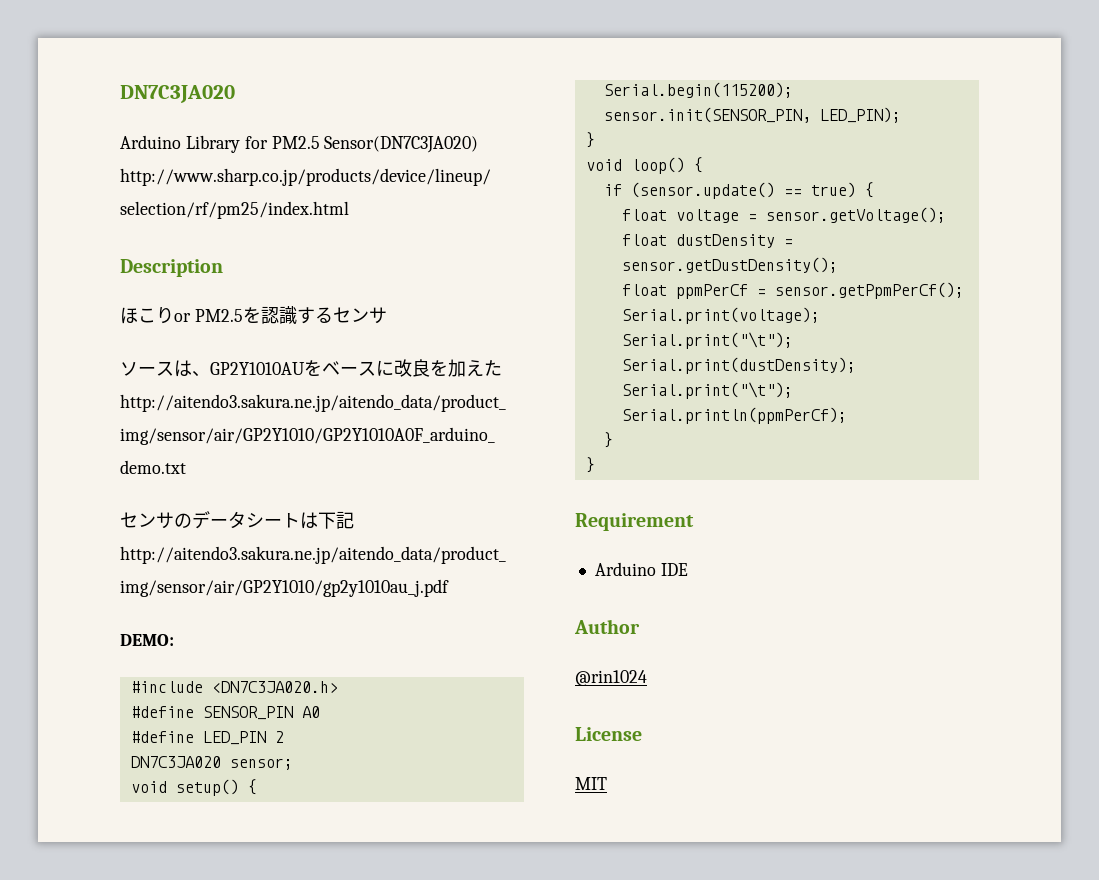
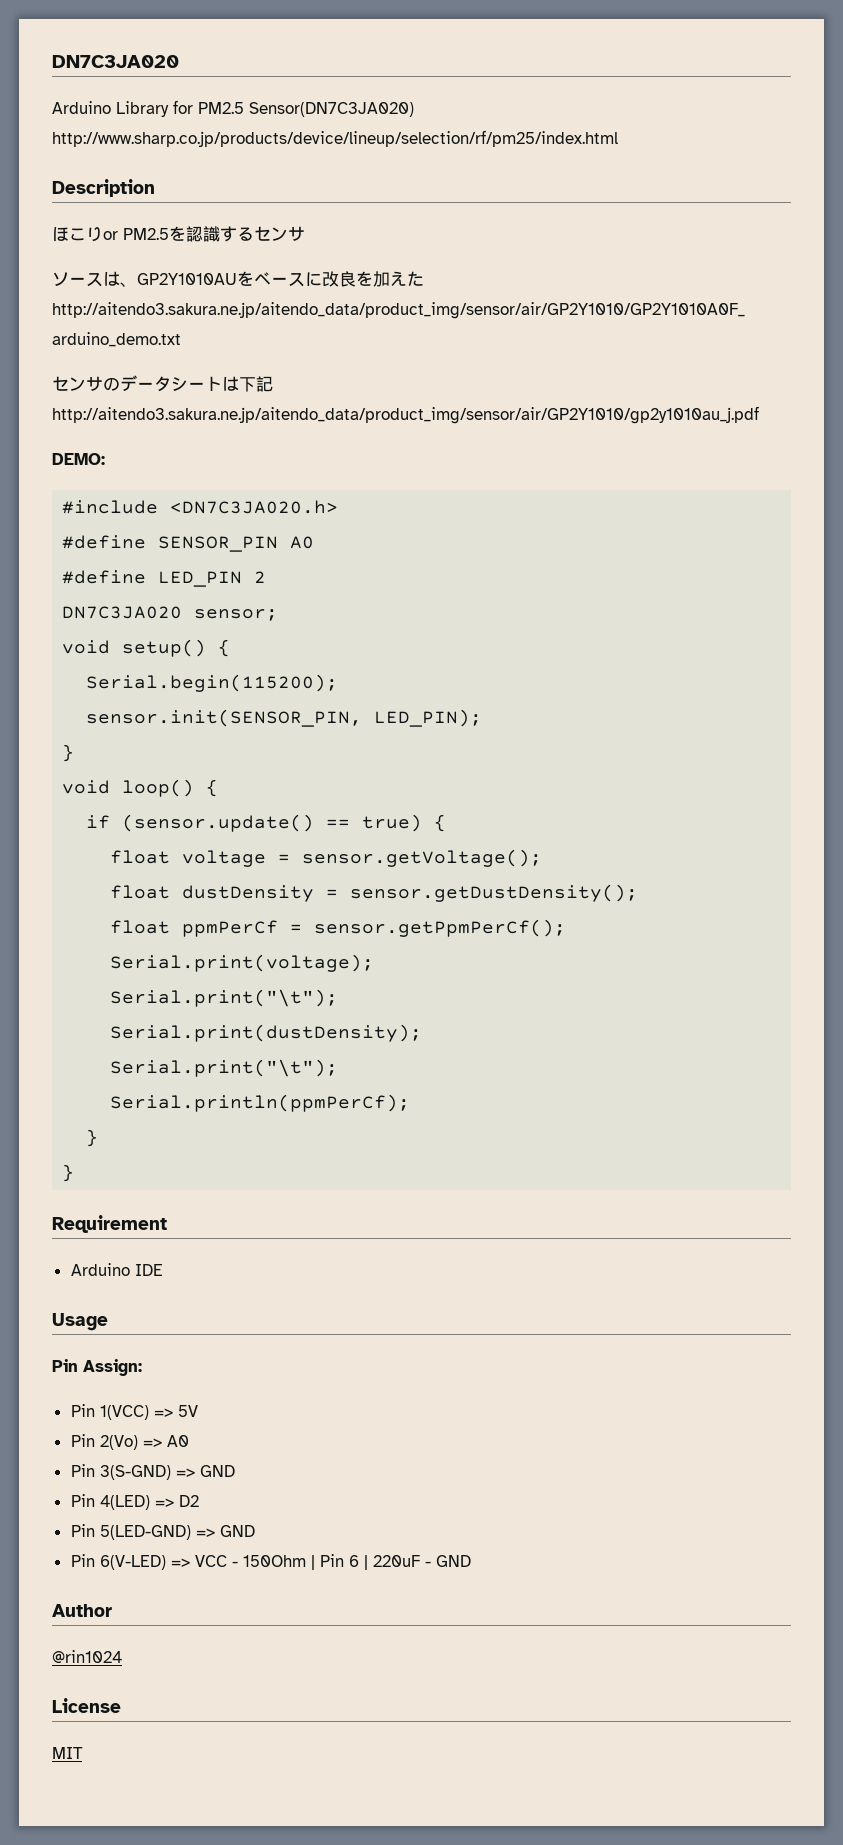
+ Usage
+ Pin Assign:
+ Pin 1(VCC) => 5V
+ Pin 2(Vo) => A0
+ Pin 3(S-GND) => GND
+ Pin 4(LED) => D2
+ Pin 5(LED-GND) => GND
+ Pin 6(V-LED) => VCC - 150Ohm | Pin 6 | 220uF - GND

